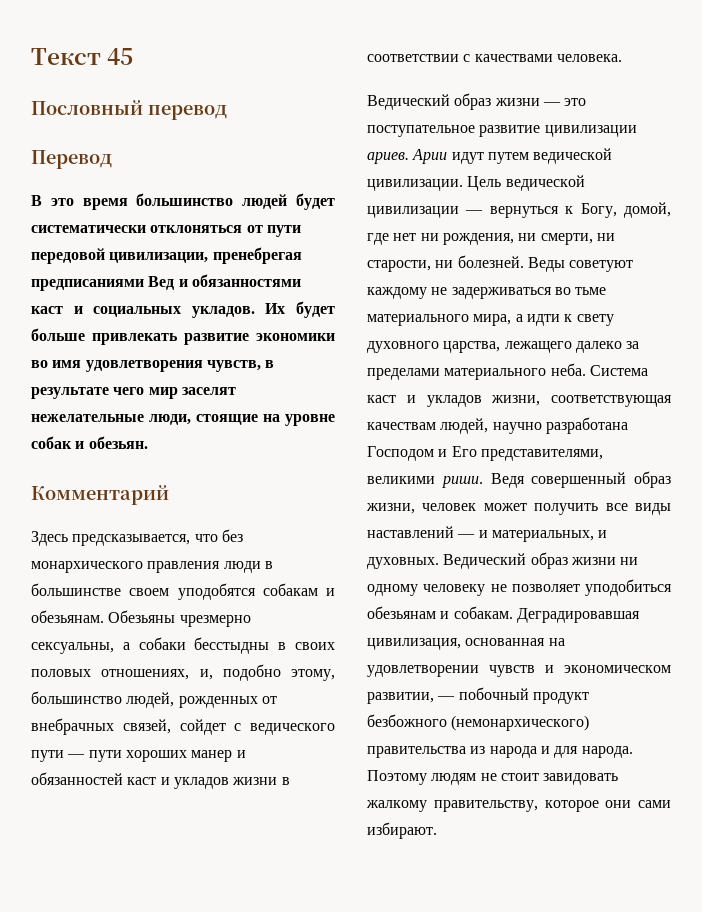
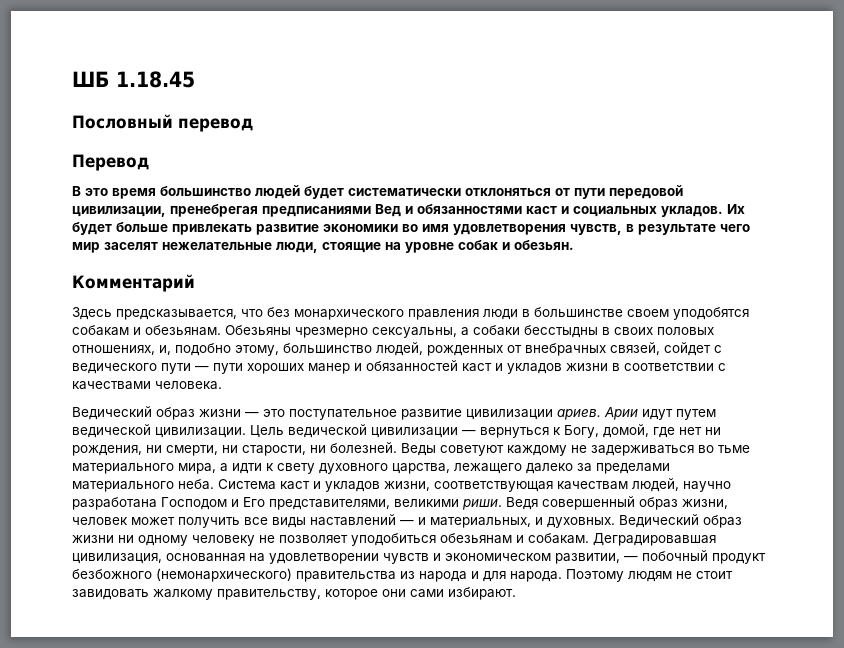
- Текст 45
+ ШБ 1.18.45

